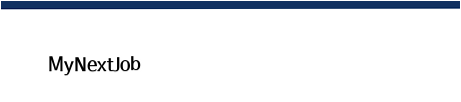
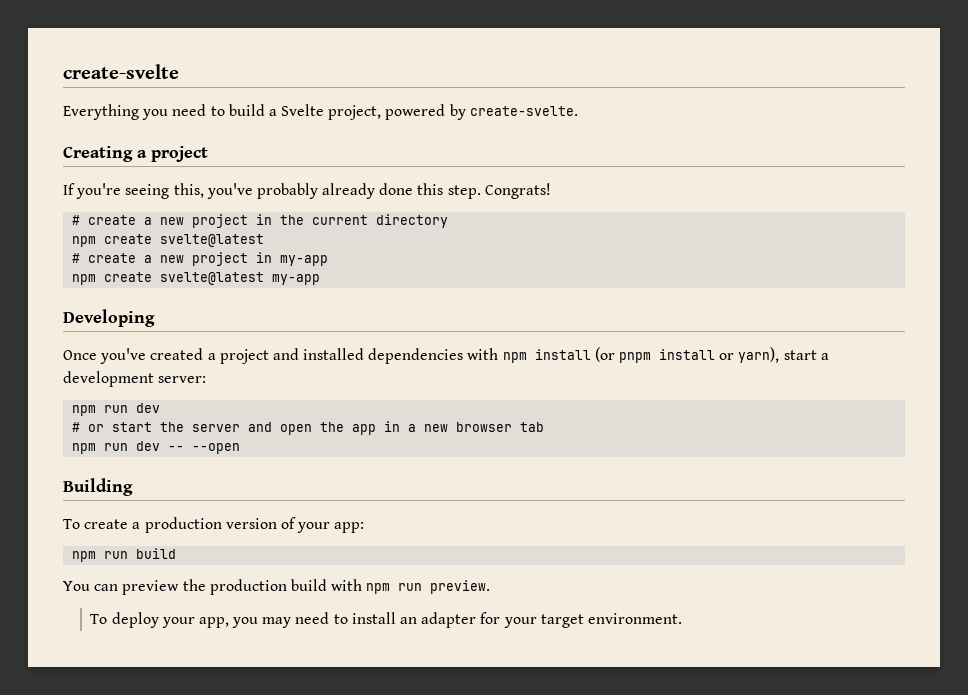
- MyNextJob
+ create-svelte
+ Everything you need to build a Svelte project, powered by create-svelte.
+ Creating a project
+ If you're seeing this, you've probably already done this step. Congrats!
+ # create a new project in the current directory
+ npm create svelte@latest
+ # create a new project in my-app
+ npm create svelte@latest my-app
+ Developing
+ Once you've created a project and installed dependencies with npm install (or pnpm install or yarn), start a development server:
+ npm run dev
+ # or start the server and open the app in a new browser tab
+ npm run dev -- --open
+ Building
+ To create a production version of your app:
+ npm run build
+ You can preview the production build with npm run preview.
+ To deploy your app, you may need to install an adapter for your target environment.

